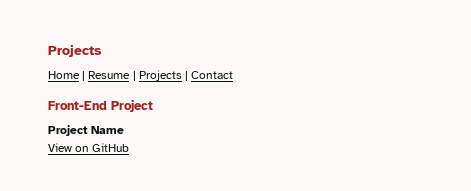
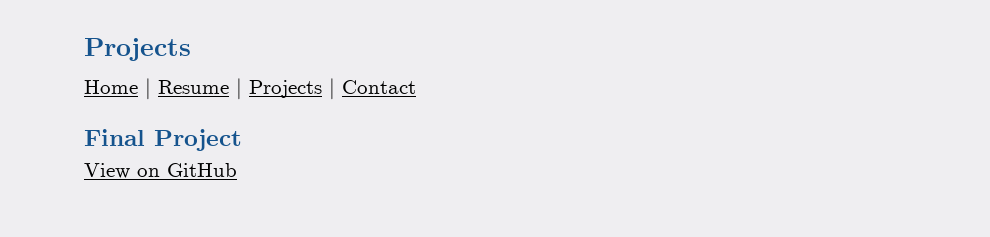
- Front-End Project
- Project Name
+ Final Project

